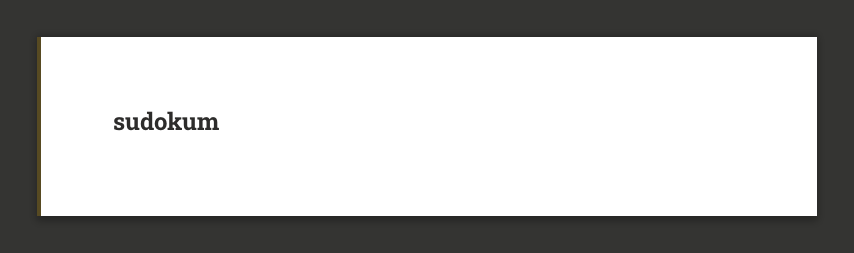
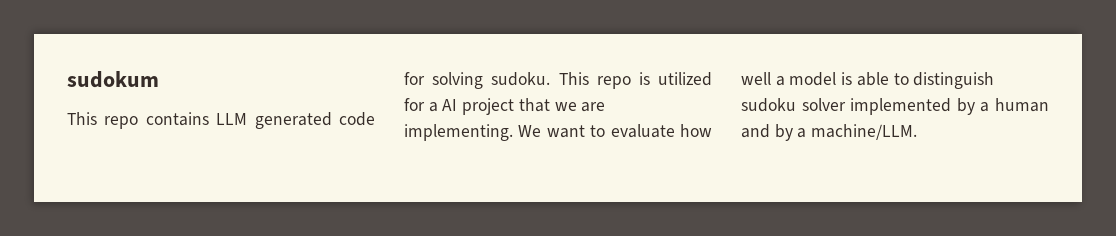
+ This repo contains LLM generated code for solving sudoku. This repo is utilized for a AI project that we are implementing. We want to evaluate how well a model is able to distinguish sudoku solver implemented by a human and by a machine/LLM.

